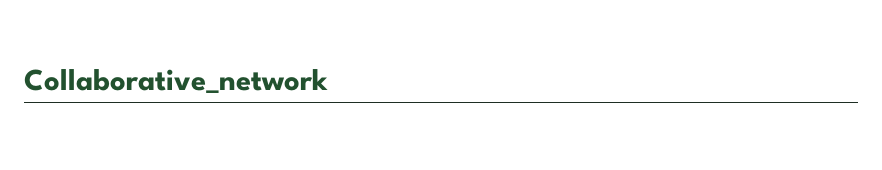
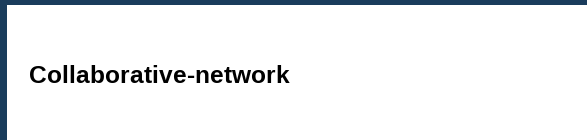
- Collaborative_network
+ Collaborative-network

